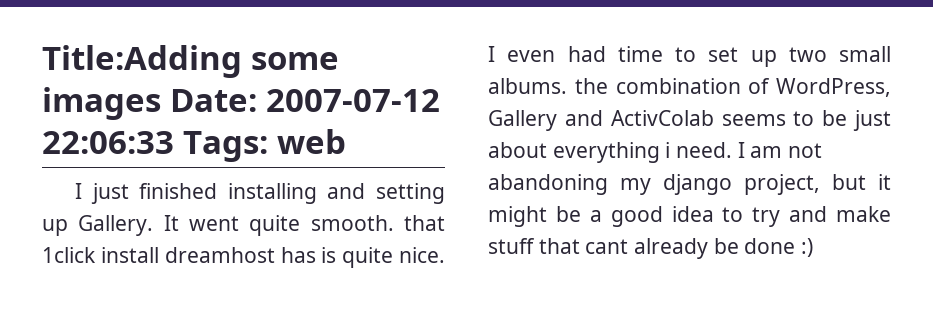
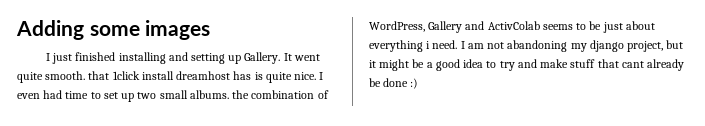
- Title:Adding some images Date: 2007-07-12 22:06:33 Tags: web
+ Adding some images

